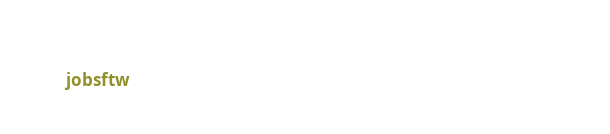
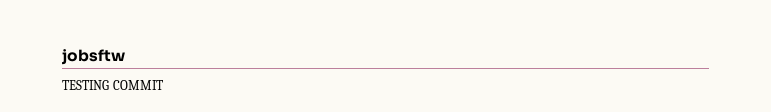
+ TESTING COMMIT

